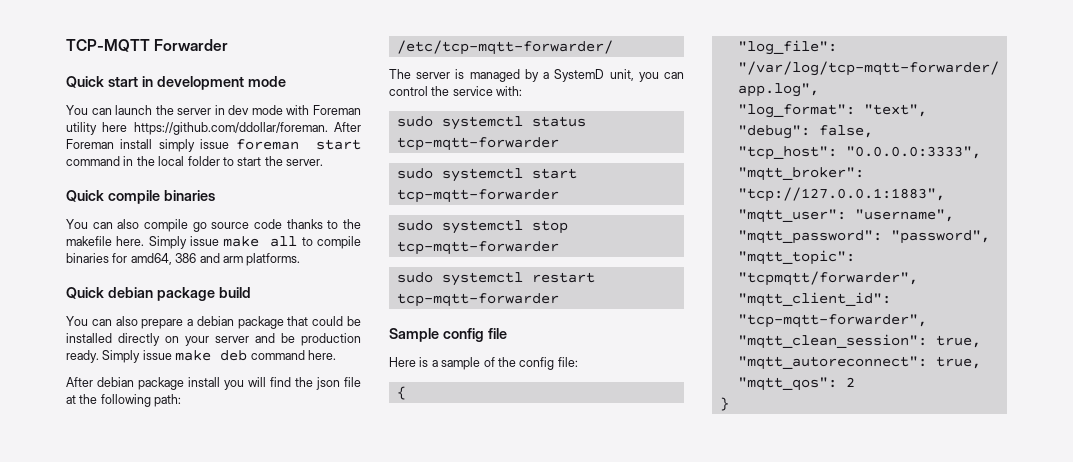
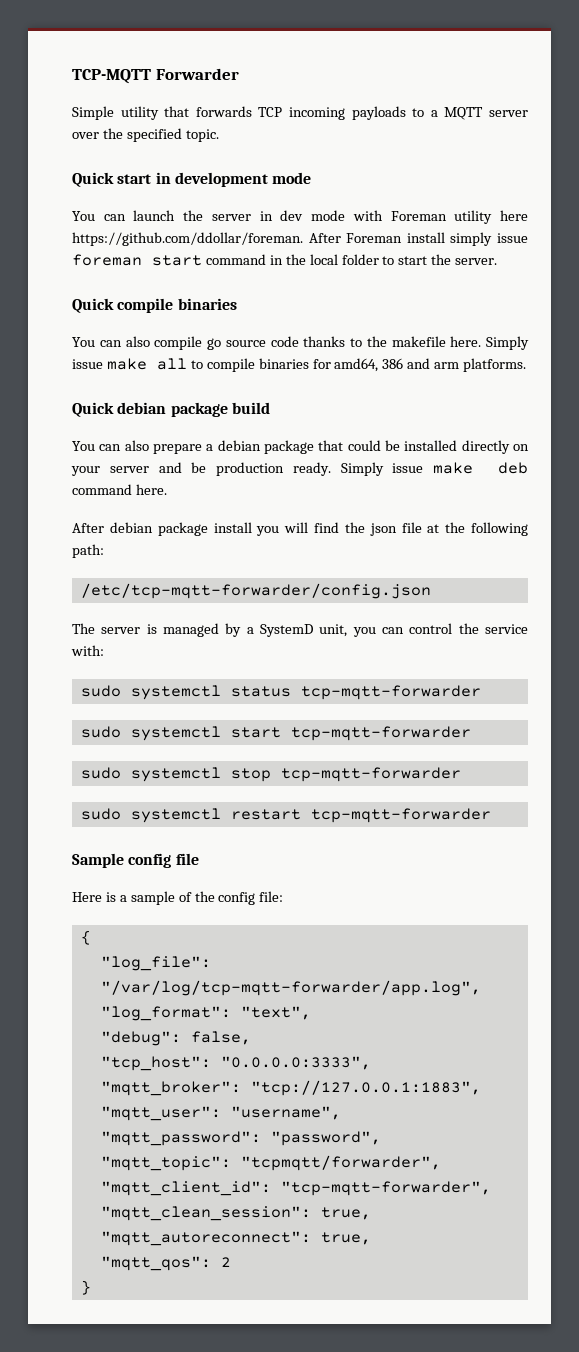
+ Simple utility that forwards TCP incoming payloads to a MQTT server over the specified topic.
- /etc/tcp-mqtt-forwarder/
+ /etc/tcp-mqtt-forwarder/config.json

